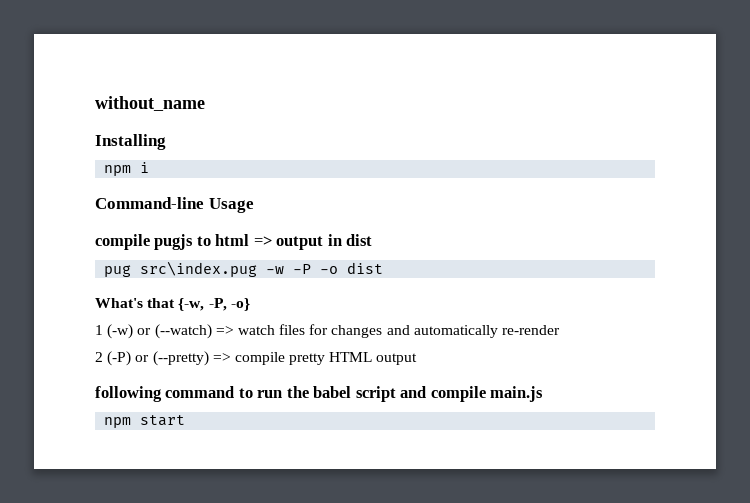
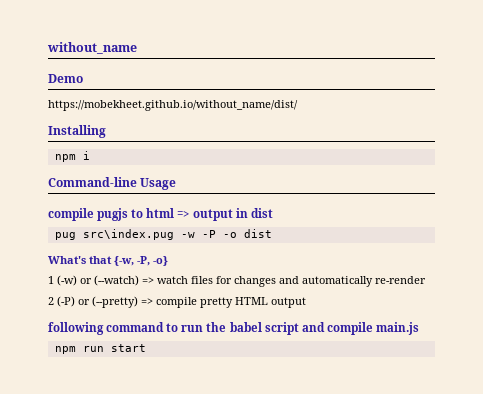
+ Demo
+ https://mobekheet.github.io/without_name/dist/
- npm start
+ npm run start

